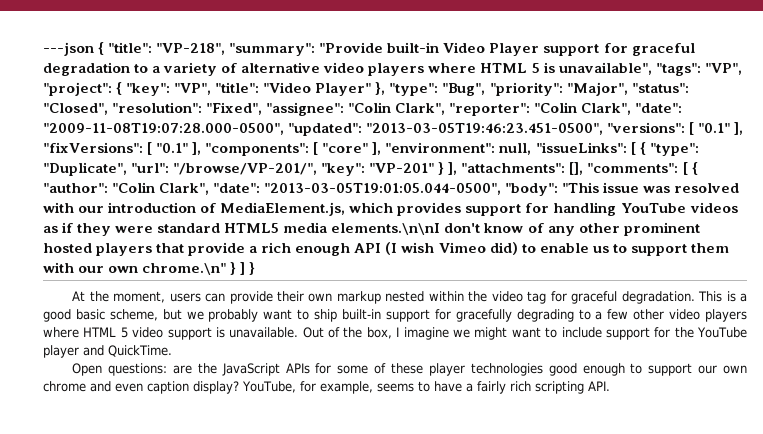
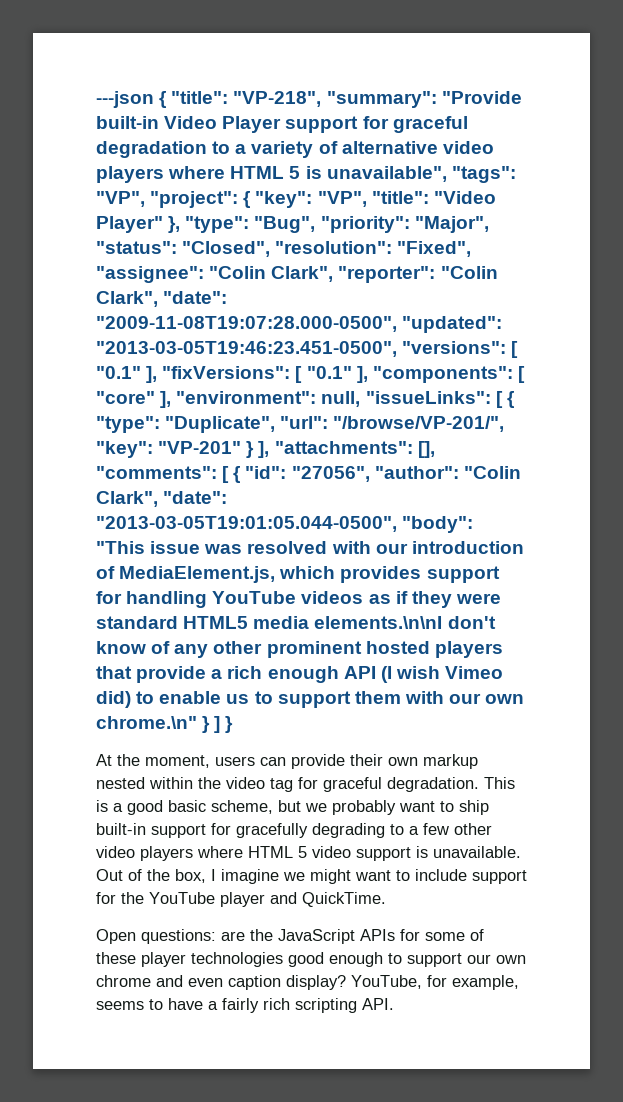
- [ { "author":
+ [ { "id": "27056", "author":

